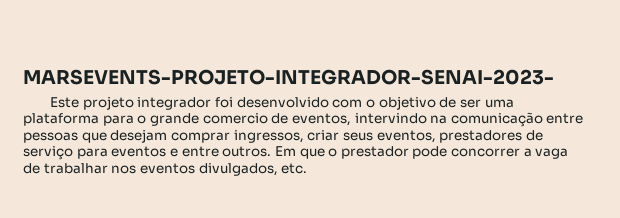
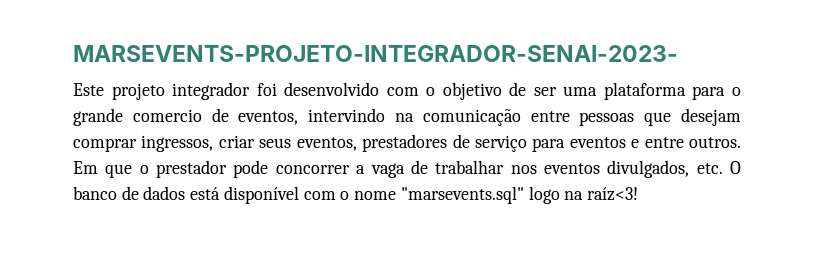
- Em que o prestador pode concorrer a vaga de trabalhar nos eventos divulgados, etc.
+ Em que o prestador pode concorrer a vaga de trabalhar nos eventos divulgados, etc. O banco de dados está disponível com o nome "marsevents.sql" logo na raíz<3!

